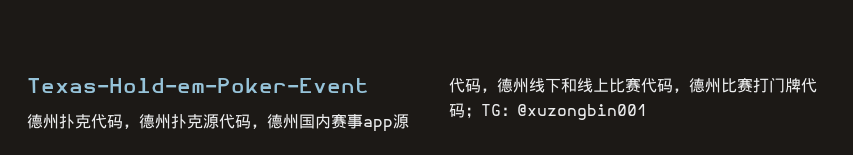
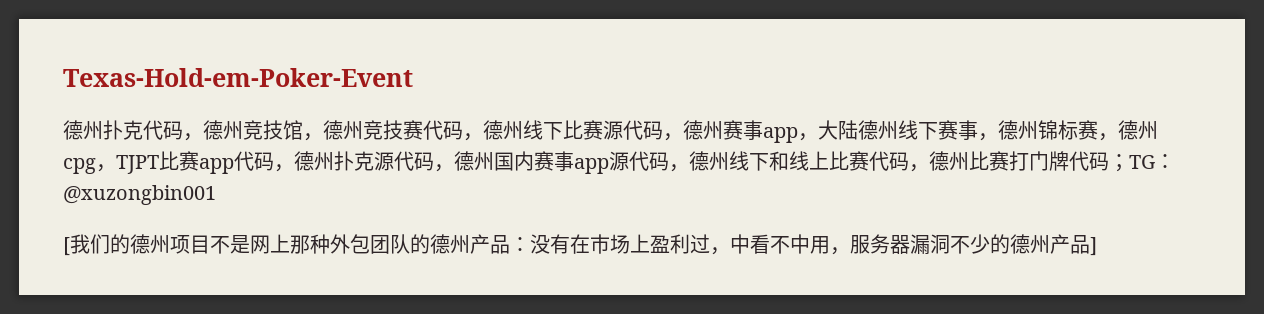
- 德州扑克代码，德州扑克源代码，德州国内赛事app源代码，德州线下和线上比赛代码，德州比赛打门牌代码；TG：@xuzongbin001
+ 德州扑克代码，德州竞技馆，德州竞技赛代码，德州线下比赛源代码，德州赛事app，大陆德州线下赛事，德州锦标赛，德州cpg，TJPT比赛app代码，德州扑克源代码，德州国内赛事app源代码，德州线下和线上比赛代码，德州比赛打门牌代码；TG：@xuzongbin001
+ [我们的德州项目不是网上那种外包团队的德州产品：没有在市场上盈利过，中看不中用，服务器漏洞不少的德州产品]

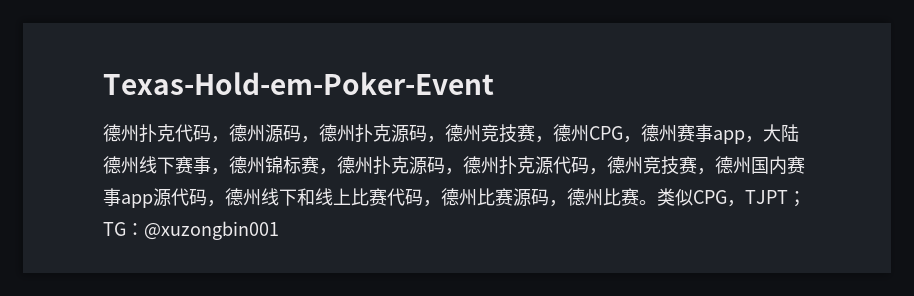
- 德州扑克代码，德州竞技馆，德州竞技赛代码，德州线下比赛源代码，德州赛事app，大陆德州线下赛事，德州锦标赛，德州cpg，TJPT比赛app代码，德州扑克源代码，德州国内赛事app源代码，德州线下和线上比赛代码，德州比赛打门牌代码；TG：@xuzongbin001
- [我们的德州项目不是网上那种外包团队的德州产品：没有在市场上盈利过，中看不中用，服务器漏洞不少的德州产品]
+ 德州扑克代码，德州源码，德州扑克源码，德州竞技赛，德州CPG，德州赛事app，大陆德州线下赛事，德州锦标赛，德州扑克源码，德州扑克源代码，德州竞技赛，德州国内赛事app源代码，德州线下和线上比赛代码，德州比赛源码，德州比赛。类似CPG，TJPT；TG：@xuzongbin001

